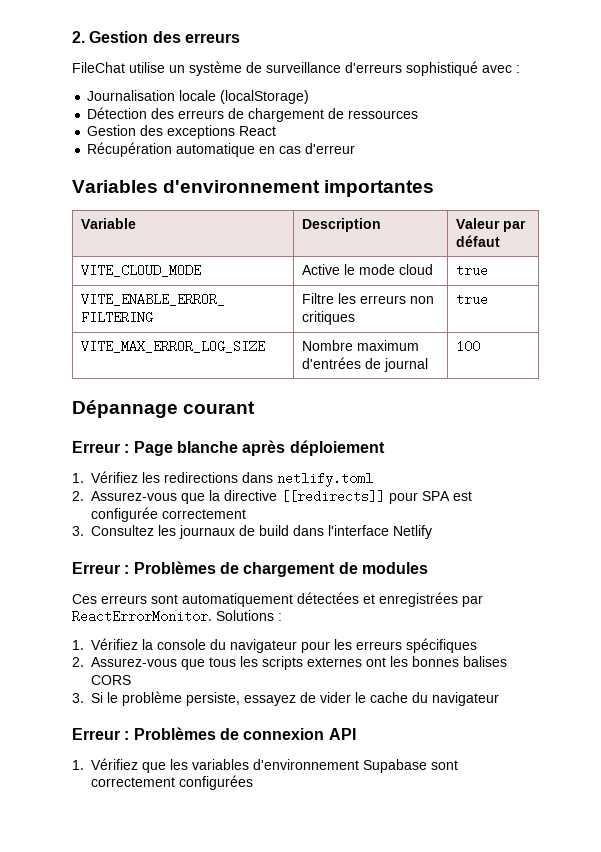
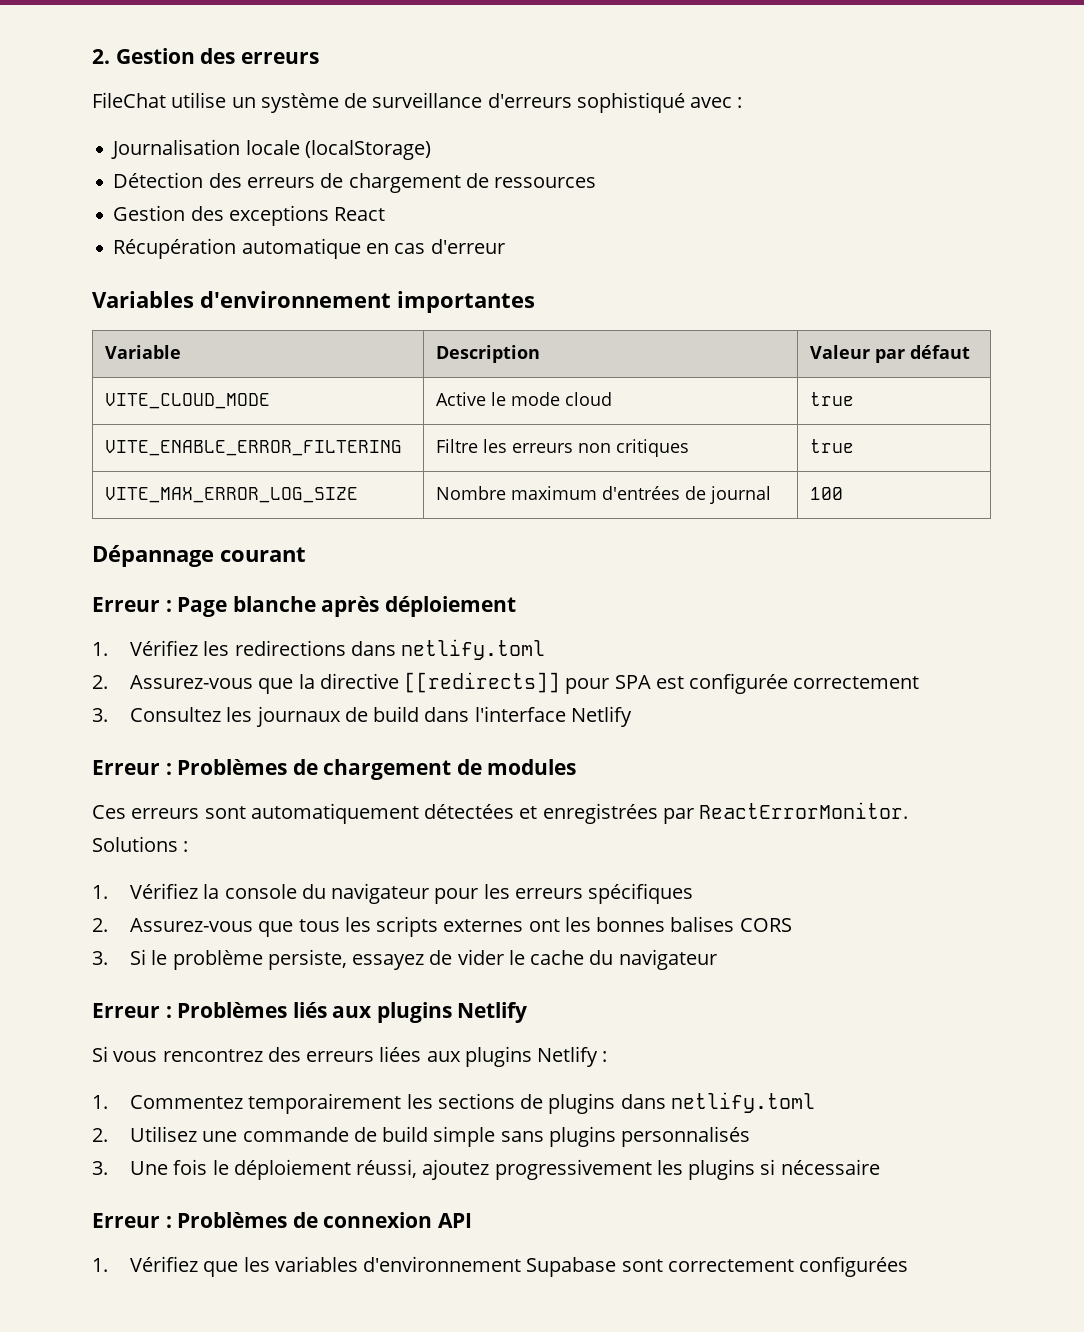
+ Erreur : Problèmes liés aux plugins Netlify
+ Si vous rencontrez des erreurs liées aux plugins Netlify :
+ 1. Commentez temporairement les sections de plugins dans netlify.toml
+ 2. Utilisez une commande de build simple sans plugins personnalisés
+ 3. Une fois le déploiement réussi, ajoutez progressivement les plugins si nécessaire

